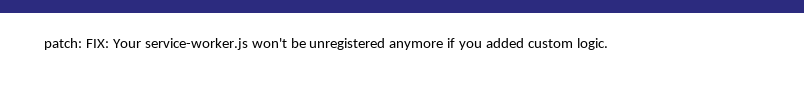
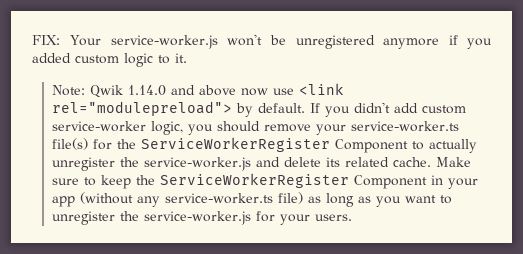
- patch: FIX: Your service-worker.js won't be unregistered anymore if you added custom logic.
+ FIX: Your service-worker.js won't be unregistered anymore if you added custom logic to it.
+ Note: Qwik 1.14.0 and above now use <link rel="modulepreload"> by default. If you didn't add custom service-worker logic, you should remove your service-worker.ts file(s) for the ServiceWorkerRegister Component to actually unregister the service-worker.js and delete its related cache. Make sure to keep the ServiceWorkerRegister Component in your app (without any service-worker.ts file) as long as you want to unregister the service-worker.js for your users.

